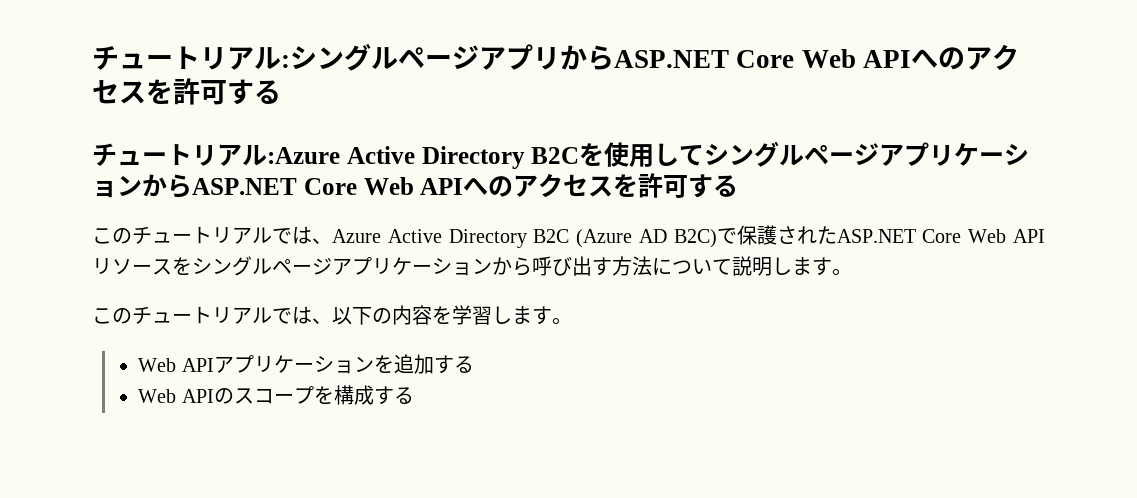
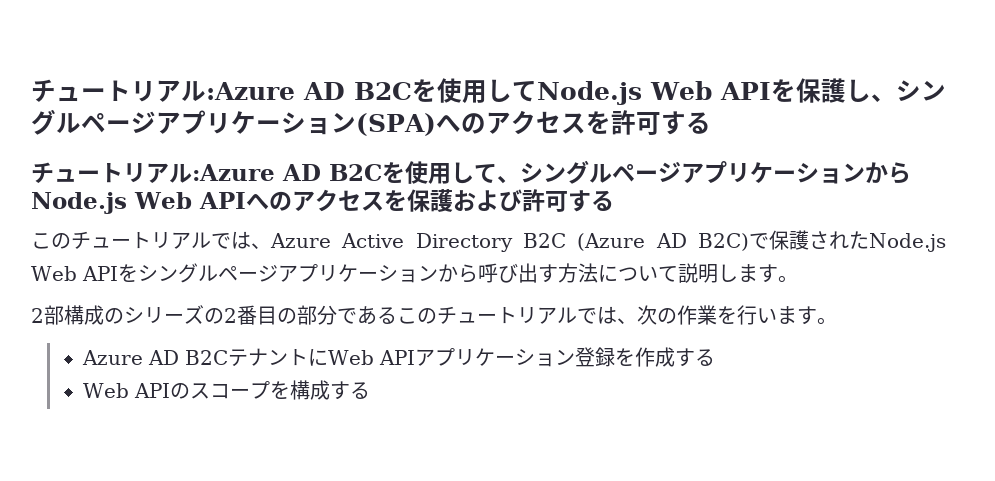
- チュートリアル:シングルページアプリからASP.NET Core Web APIへのアクセスを許可する
+ チュートリアル:Azure AD B2Cを使用してNode.js Web APIを保護し、シングルページアプリケーション(SPA)へのアクセスを許可する
- チュートリアル:Azure Active Directory B2Cを使用してシングルページアプリケーションからASP.NET Core Web APIへのアクセスを許可する
+ チュートリアル:Azure AD B2Cを使用して、シングルページアプリケーションからNode.js Web APIへのアクセスを保護および許可する
- このチュートリアルでは、Azure Active Directory B2C (Azure AD B2C)で保護されたASP.NET Core Web APIリソースをシングルページアプリケーションから呼び出す方法について説明します。
+ このチュートリアルでは、Azure Active Directory B2C (Azure AD B2C)で保護されたNode.js Web APIをシングルページアプリケーションから呼び出す方法について説明します。
- このチュートリアルでは、以下の内容を学習します。
- Web APIアプリケーションを追加する
+ 2部構成のシリーズの2番目の部分であるこのチュートリアルでは、次の作業を行います。
+ Azure AD B2CテナントにWeb APIアプリケーション登録を作成する

